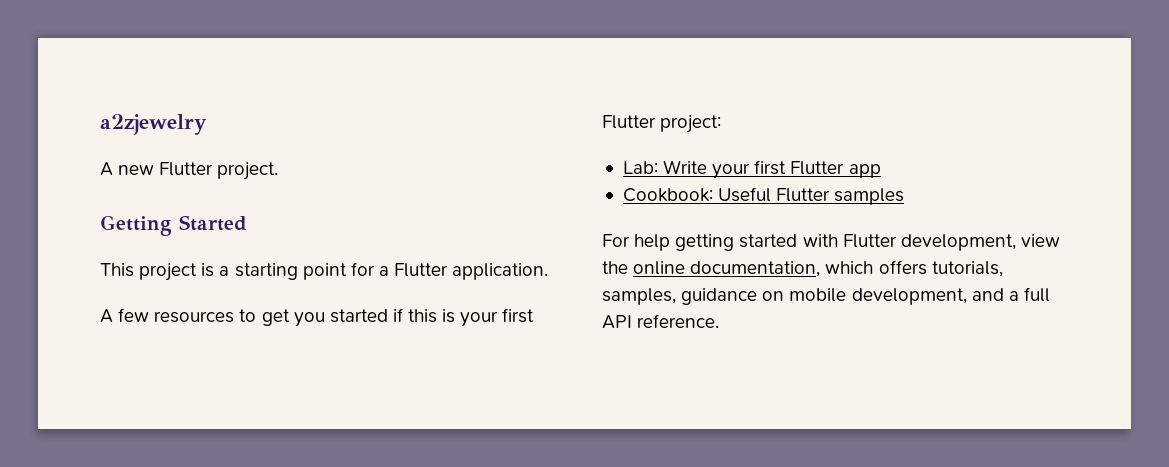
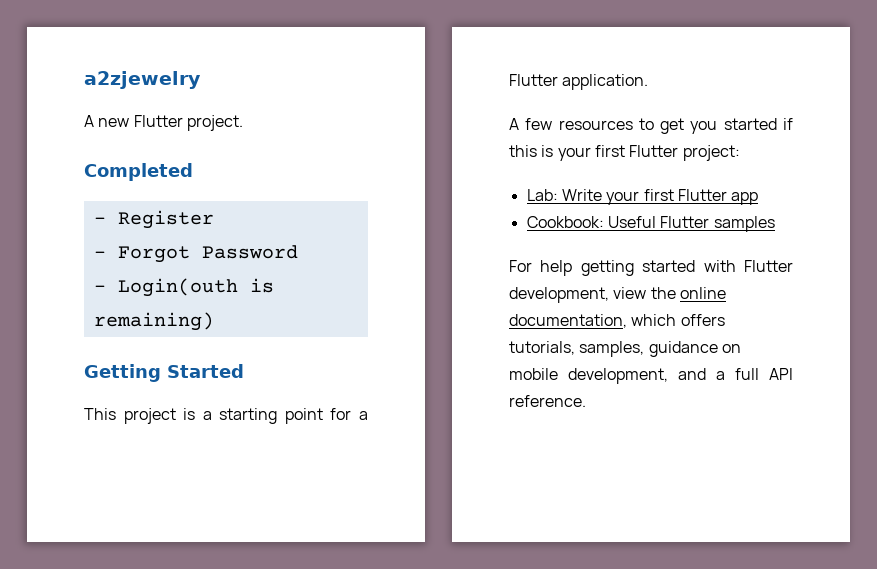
+ Completed
+ - Register
+ - Forgot Password
+ - Login(outh is remaining)

